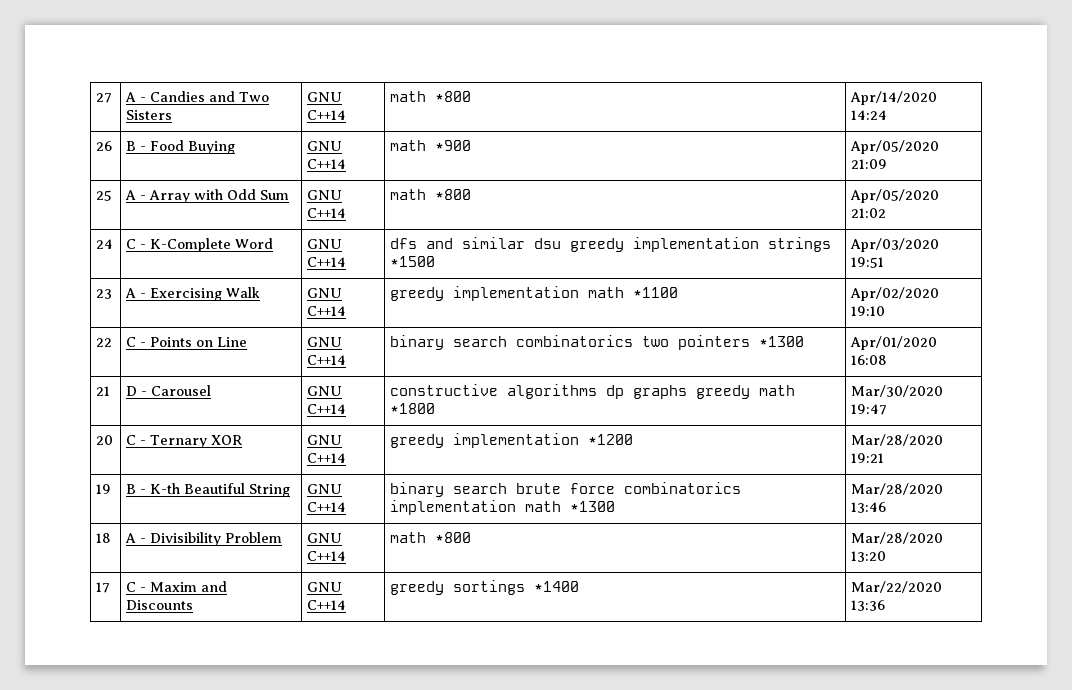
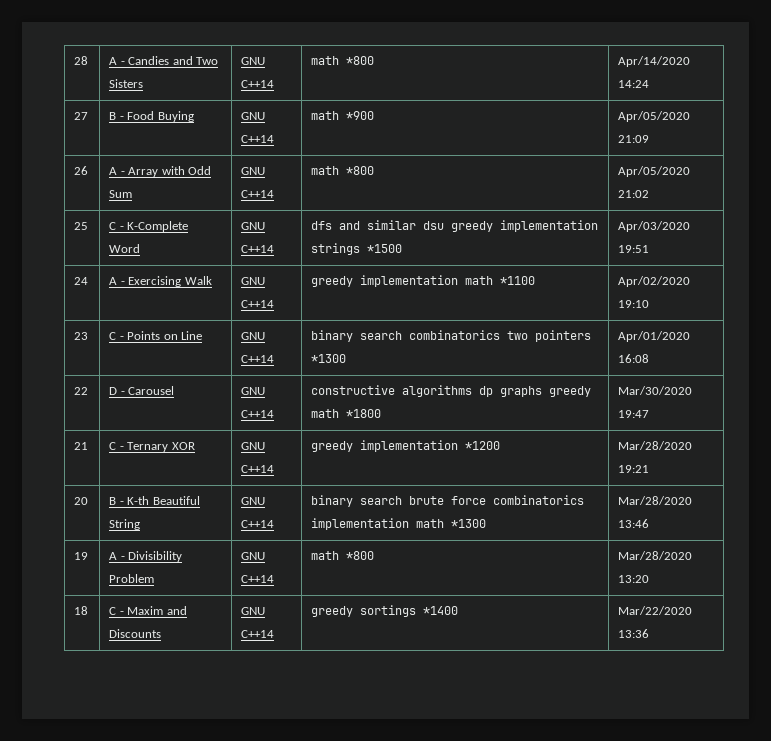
- 27 | A - Candies and Two Sisters | GNU C++14 | math *800 | Apr/14/2020 14:24
+ 28 | A - Candies and Two Sisters | GNU C++14 | math *800 | Apr/14/2020 14:24
- 26 | B - Food Buying | GNU C++14 | math *900 | Apr/05/2020 21:09
+ 27 | B - Food Buying | GNU C++14 | math *900 | Apr/05/2020 21:09
- 25 | A - Array with Odd Sum | GNU C++14 | math *800 | Apr/05/2020 21:02
+ 26 | A - Array with Odd Sum | GNU C++14 | math *800 | Apr/05/2020 21:02
- 24 | C - K-Complete Word | GNU C++14 | dfs and similar dsu greedy implementation strings *1500 | Apr/03/2020 19:51
+ 25 | C - K-Complete Word | GNU C++14 | dfs and similar dsu greedy implementation strings *1500 | Apr/03/2020 19:51
- 23 | A - Exercising Walk | GNU C++14 | greedy implementation math *1100 | Apr/02/2020 19:10
+ 24 | A - Exercising Walk | GNU C++14 | greedy implementation math *1100 | Apr/02/2020 19:10
- 22 | C - Points on Line | GNU C++14 | binary search combinatorics two pointers *1300 | Apr/01/2020 16:08
+ 23 | C - Points on Line | GNU C++14 | binary search combinatorics two pointers *1300 | Apr/01/2020 16:08
- 21 | D - Carousel | GNU C++14 | constructive algorithms dp graphs greedy math *1800 | Mar/30/2020 19:47
+ 22 | D - Carousel | GNU C++14 | constructive algorithms dp graphs greedy math *1800 | Mar/30/2020 19:47
- 20 | C - Ternary XOR | GNU C++14 | greedy implementation *1200 | Mar/28/2020 19:21
+ 21 | C - Ternary XOR | GNU C++14 | greedy implementation *1200 | Mar/28/2020 19:21
- 19 | B - K-th Beautiful String | GNU C++14 | binary search brute force combinatorics implementation math *1300 | Mar/28/2020 13:46
+ 20 | B - K-th Beautiful String | GNU C++14 | binary search brute force combinatorics implementation math *1300 | Mar/28/2020 13:46
- 18 | A - Divisibility Problem | GNU C++14 | math *800 | Mar/28/2020 13:20
+ 19 | A - Divisibility Problem | GNU C++14 | math *800 | Mar/28/2020 13:20
- 17 | C - Maxim and Discounts | GNU C++14 | greedy sortings *1400 | Mar/22/2020 13:36
+ 18 | C - Maxim and Discounts | GNU C++14 | greedy sortings *1400 | Mar/22/2020 13:36

